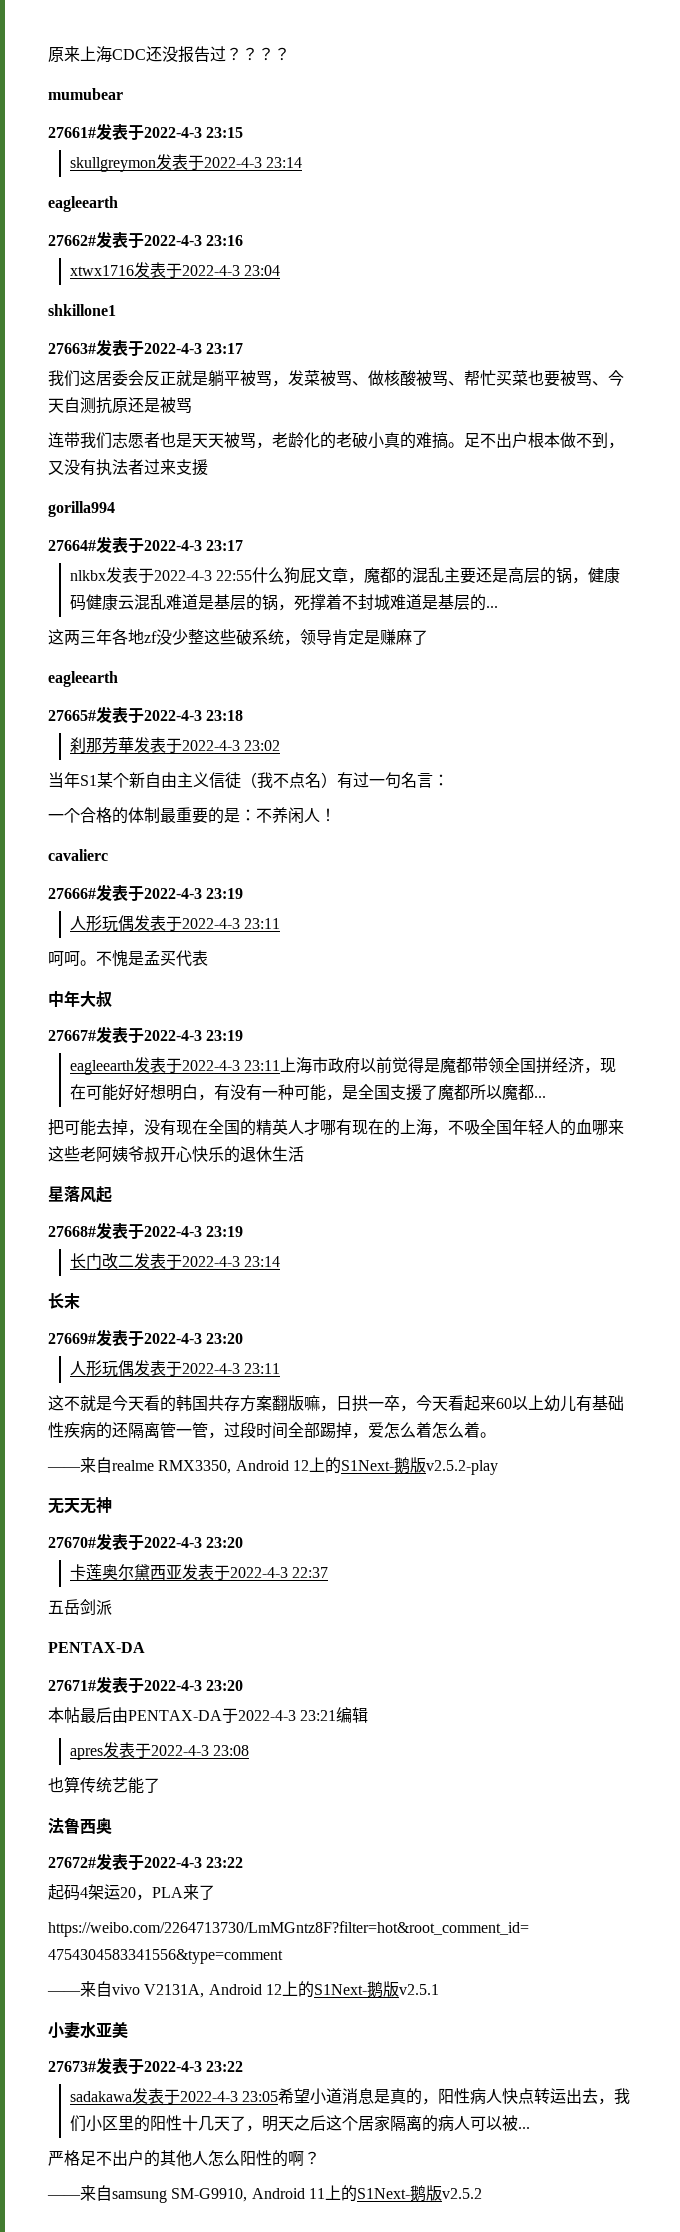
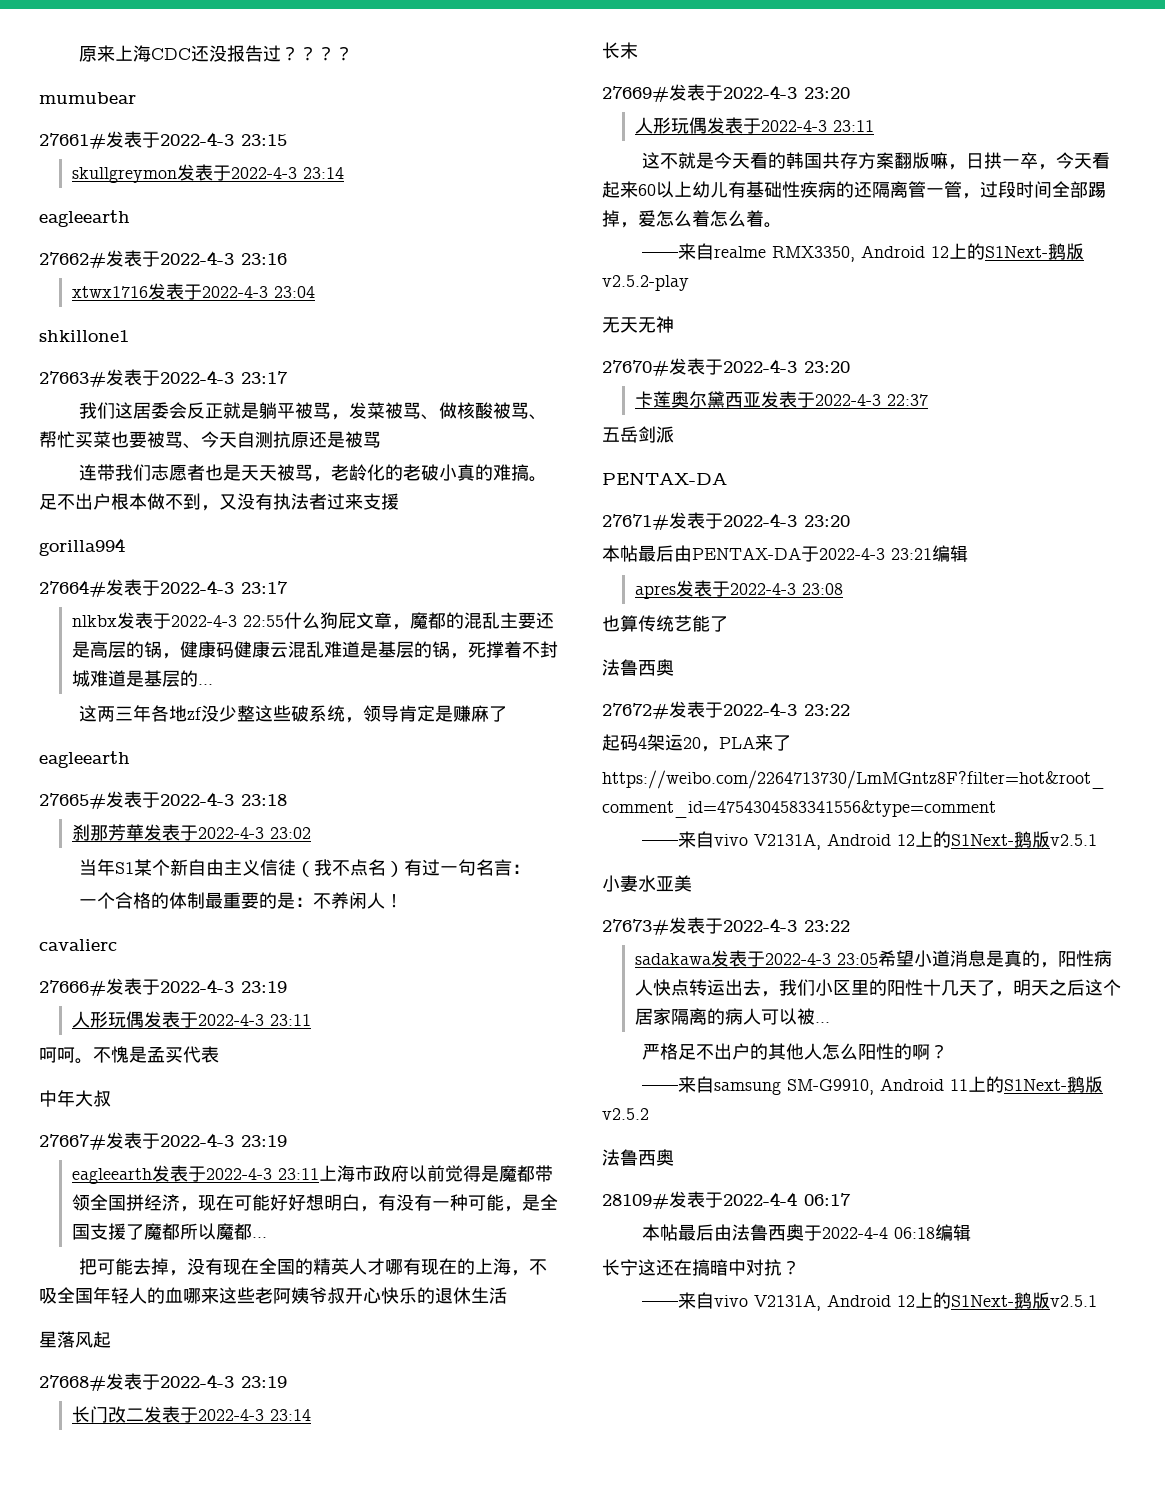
  ——来自samsung SM-G9910, Android 11上的S1Next-鹅版v2.5.2
+ 法鲁西奥
+ 28109#发表于2022-4-4 06:17
+ 本帖最后由法鲁西奥于2022-4-4 06:18编辑
+ 长宁这还在搞暗中对抗？
+ ——来自vivo V2131A, Android 12上的S1Next-鹅版v2.5.1

